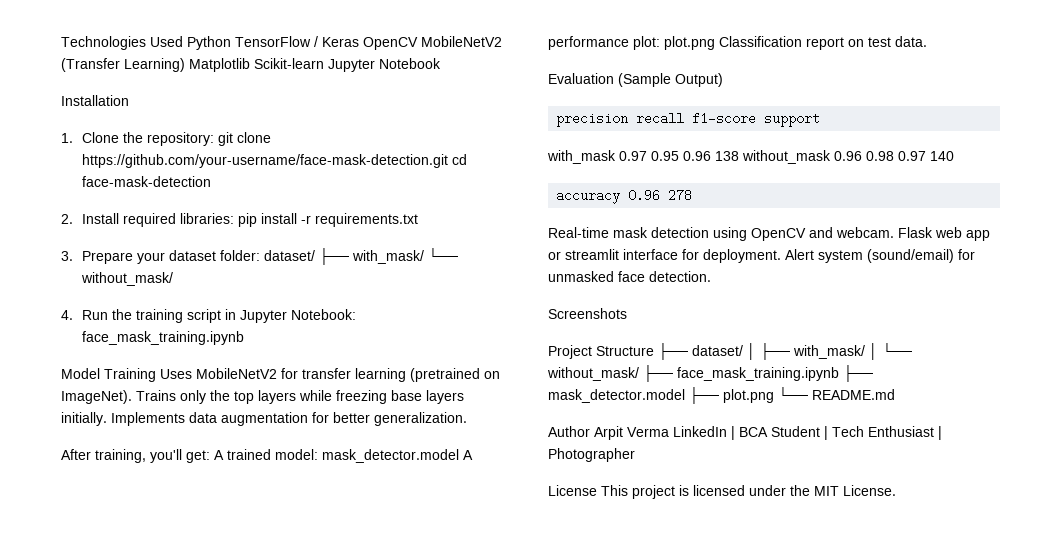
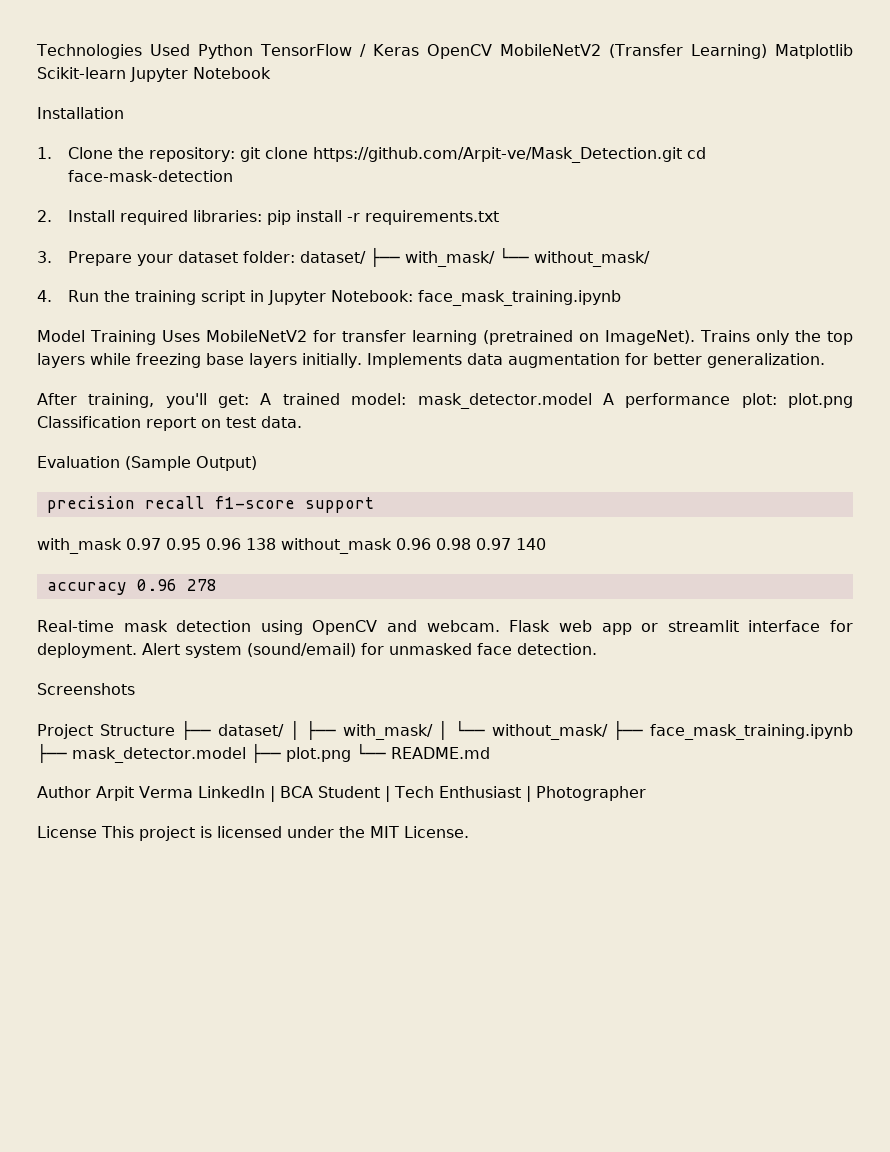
- 1. Clone the repository: git clone https://github.com/your-username/face-mask-detection.git cd face-mask-detection
+ 1. Clone the repository: git clone https://github.com/Arpit-ve/Mask_Detection.git cd face-mask-detection

